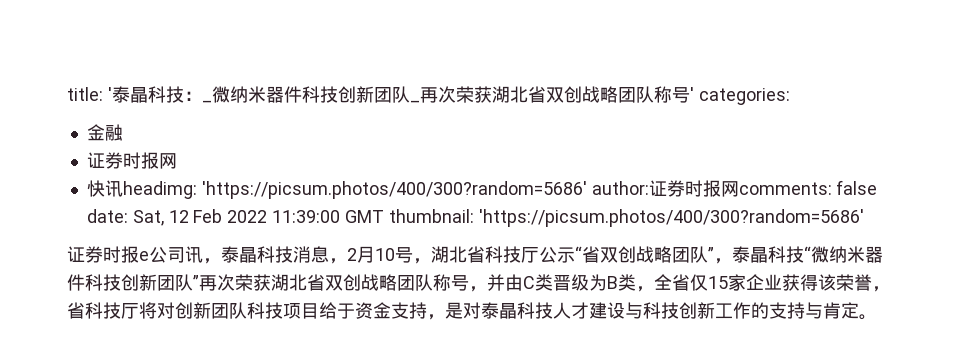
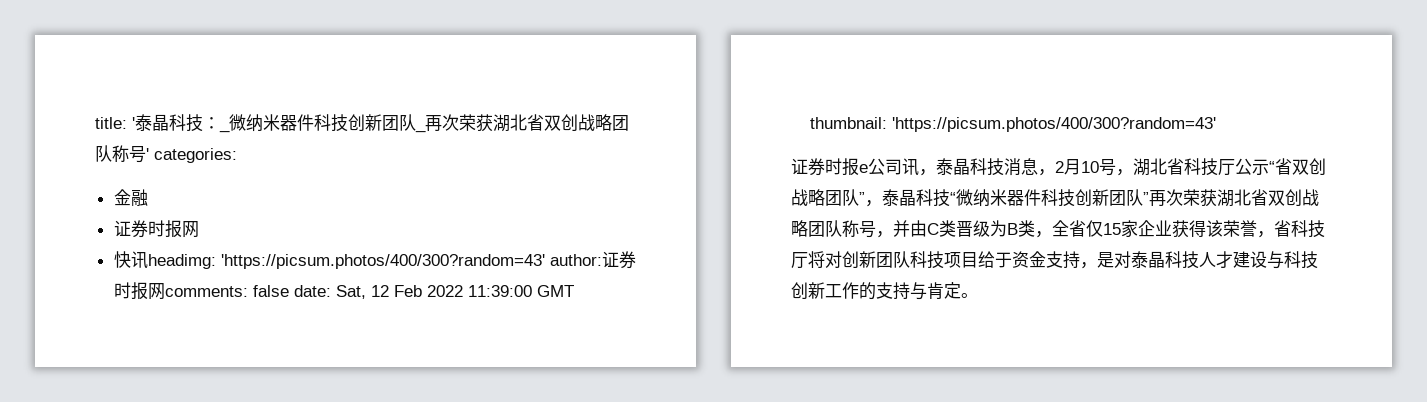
- 快讯headimg: 'https://picsum.photos/400/300?random=5686' author:证券时报网comments: false date: Sat, 12 Feb 2022 11:39:00 GMT thumbnail: 'https://picsum.photos/400/300?random=5686'
+ 快讯headimg: 'https://picsum.photos/400/300?random=43' author:证券时报网comments: false date: Sat, 12 Feb 2022 11:39:00 GMT thumbnail: 'https://picsum.photos/400/300?random=43'

